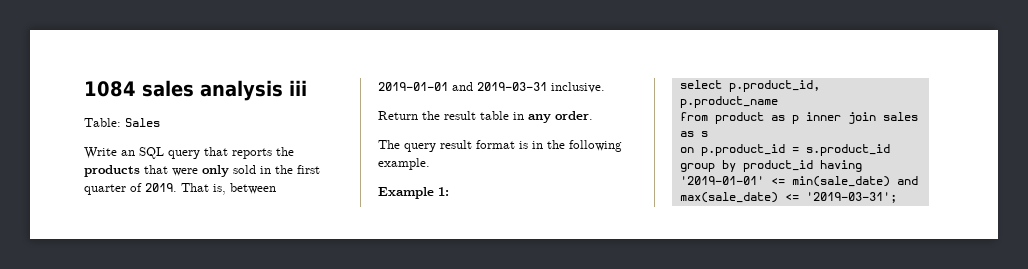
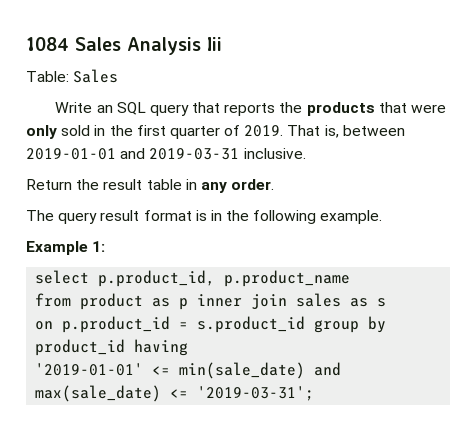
- 1084 sales analysis iii
+ 1084 Sales Analysis Iii

